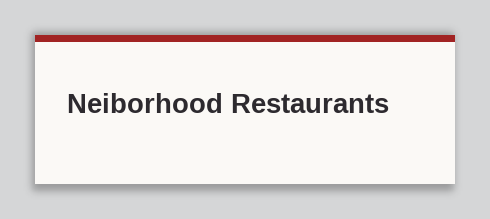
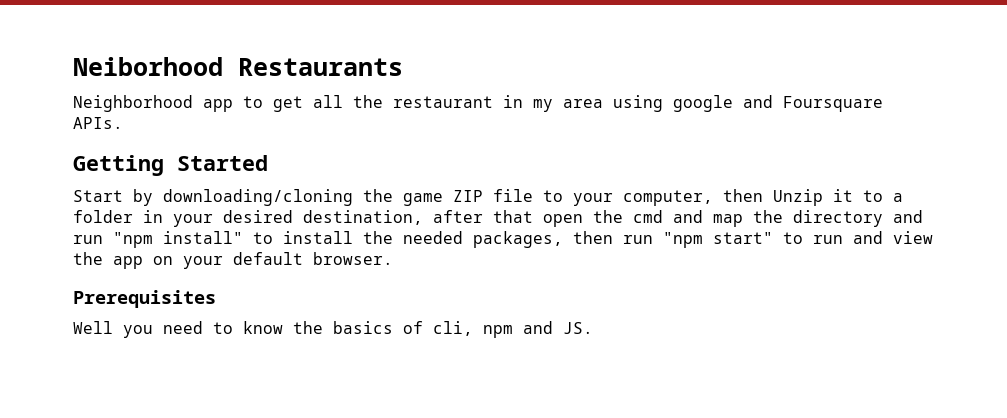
+ Neighborhood app to get all the restaurant in my area using google and Foursquare APIs.
+ Getting Started
+ Start by downloading/cloning the game ZIP file to your computer, then Unzip it to a folder in your desired destination, after that open the cmd and map the directory and run "npm install" to install the needed packages, then run "npm start" to run and view the app on your default browser.
+ Prerequisites
+ Well you need to know the basics of cli, npm and JS.

